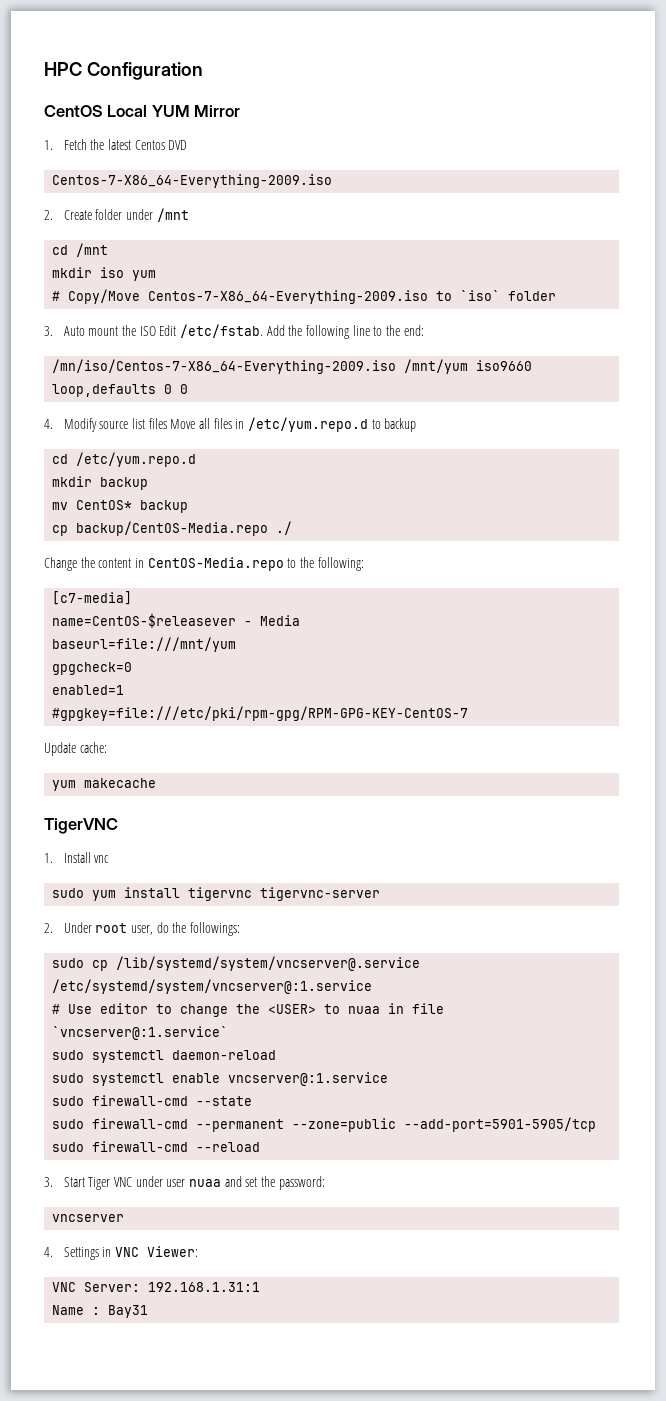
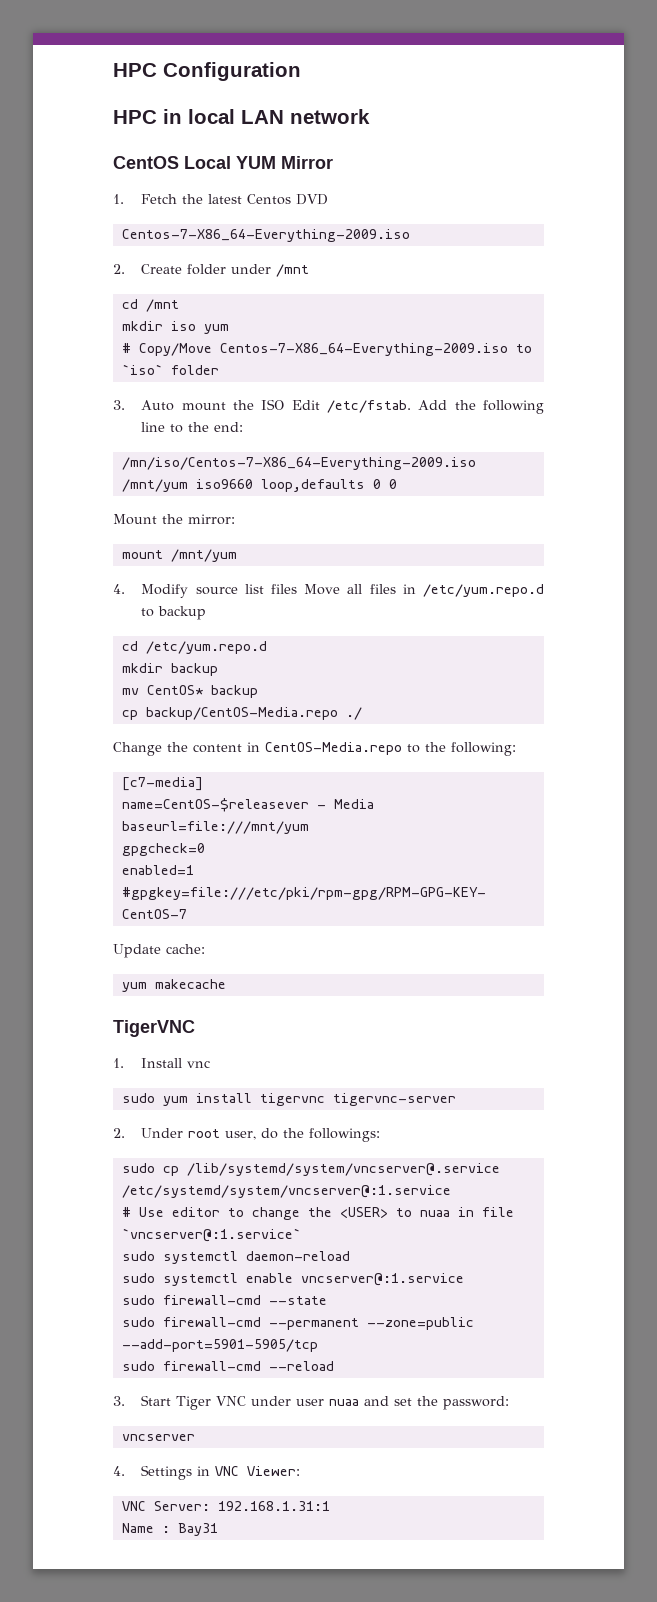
+ HPC in local LAN network
+ Mount the mirror:
+ mount /mnt/yum

